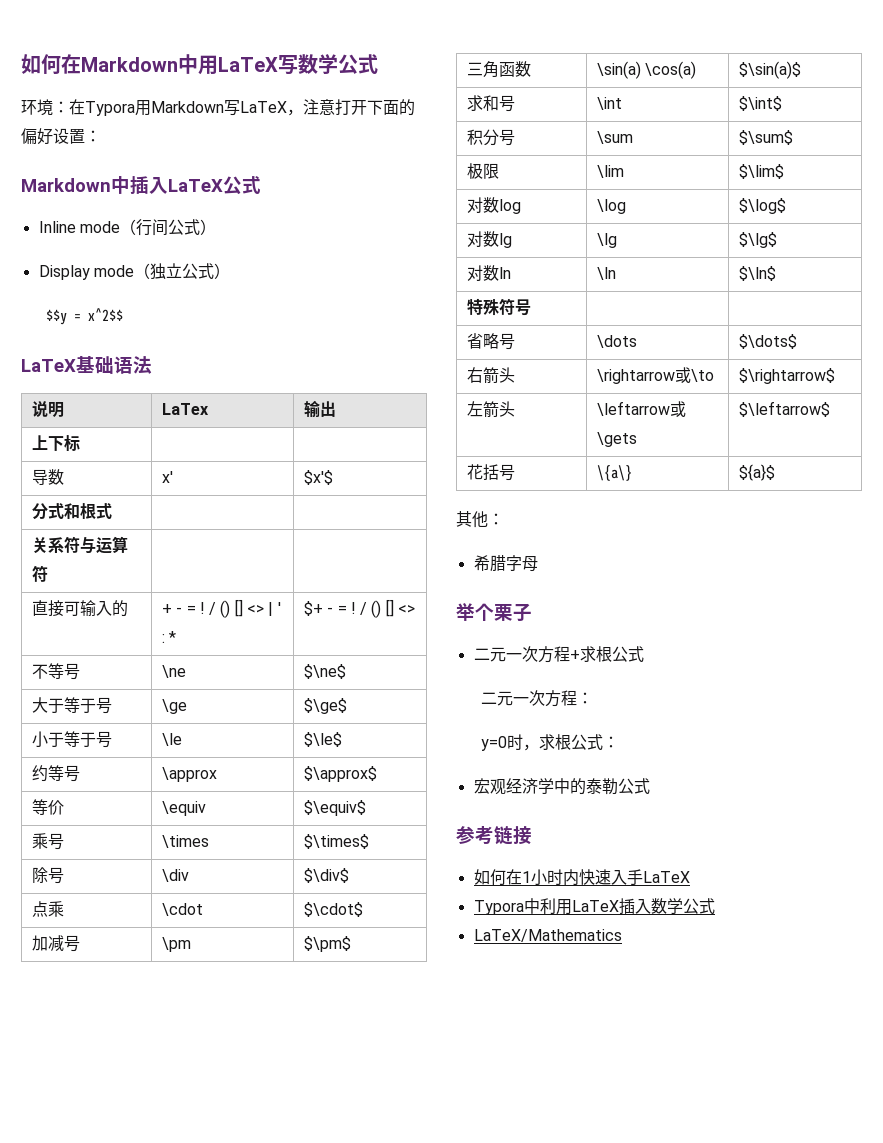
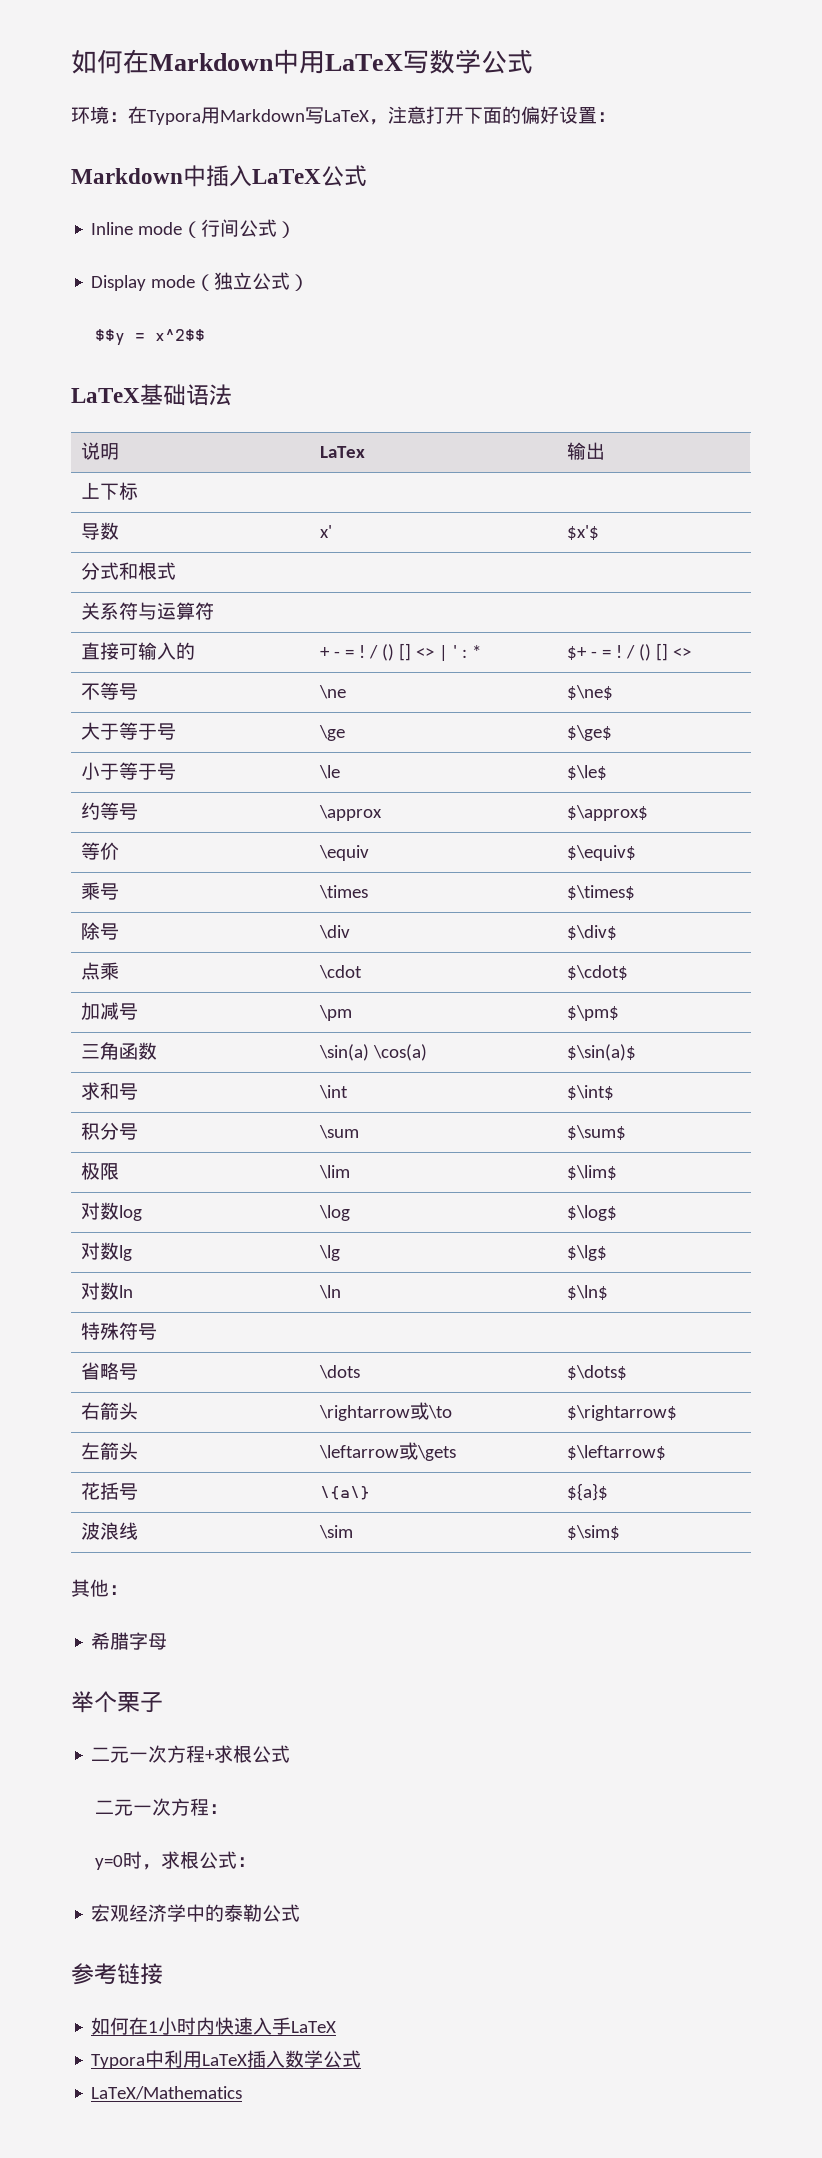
+ 波浪线 | \sim | $\sim$

